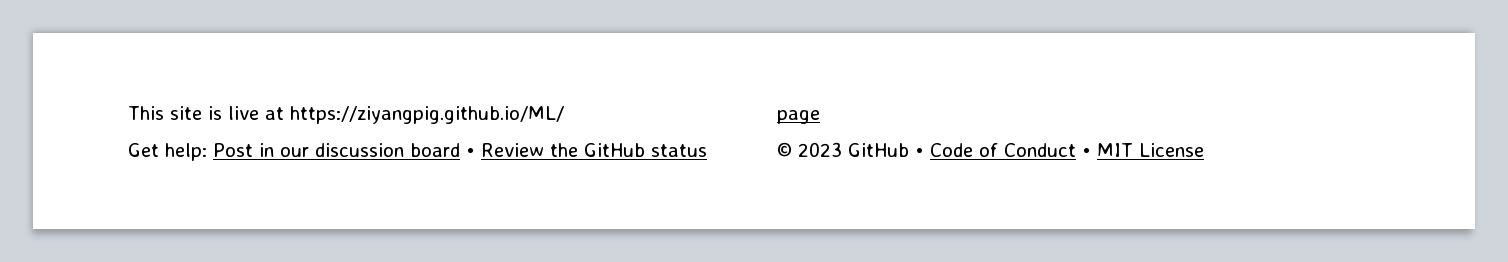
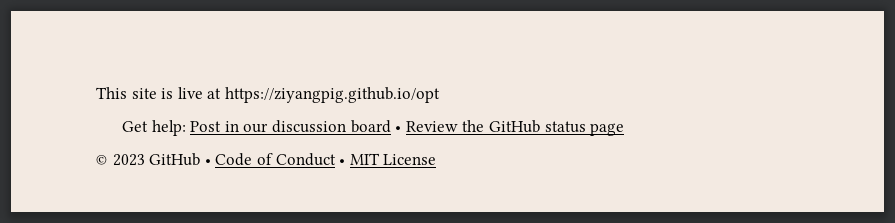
- This site is live at https://ziyangpig.github.io/ML/
+ This site is live at https://ziyangpig.github.io/opt

